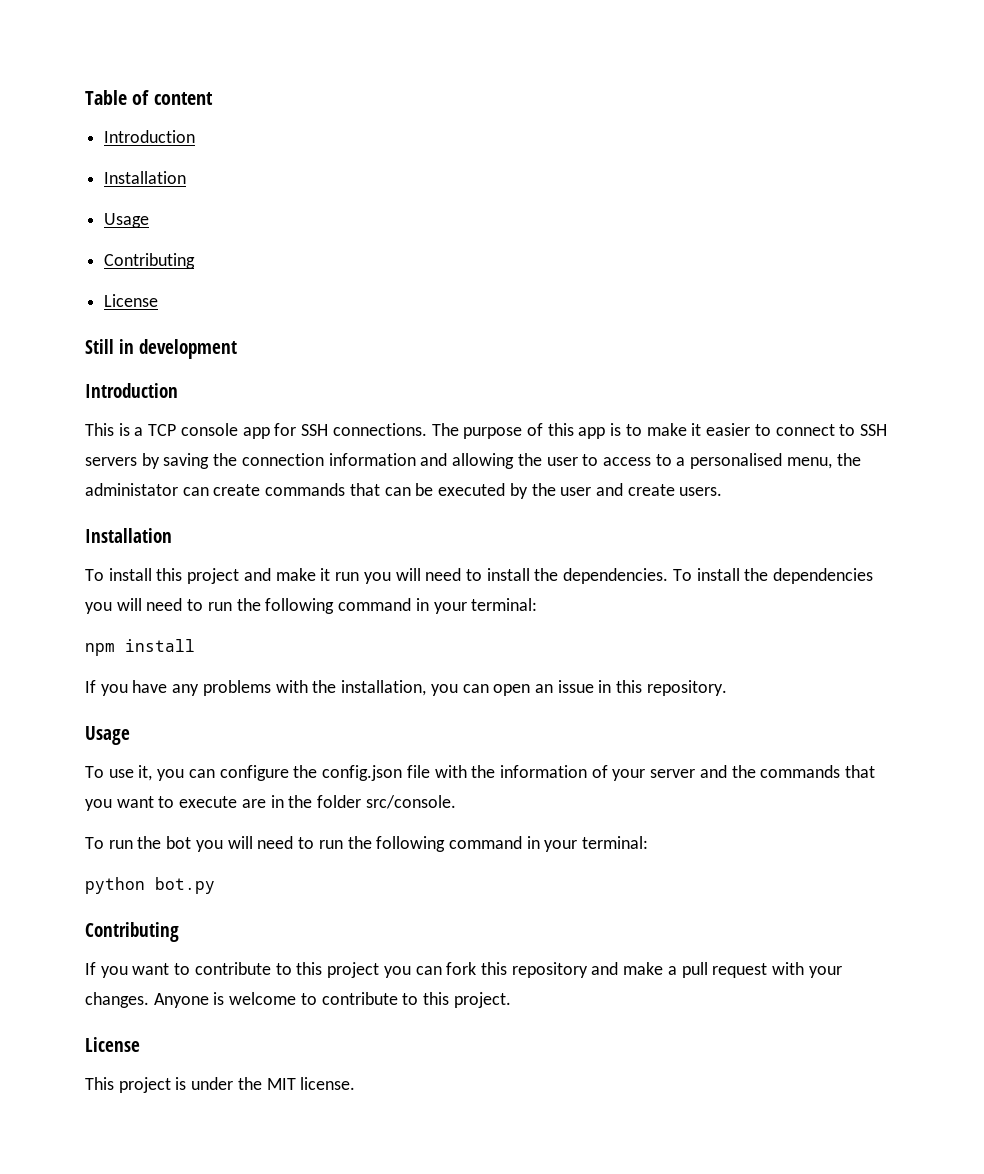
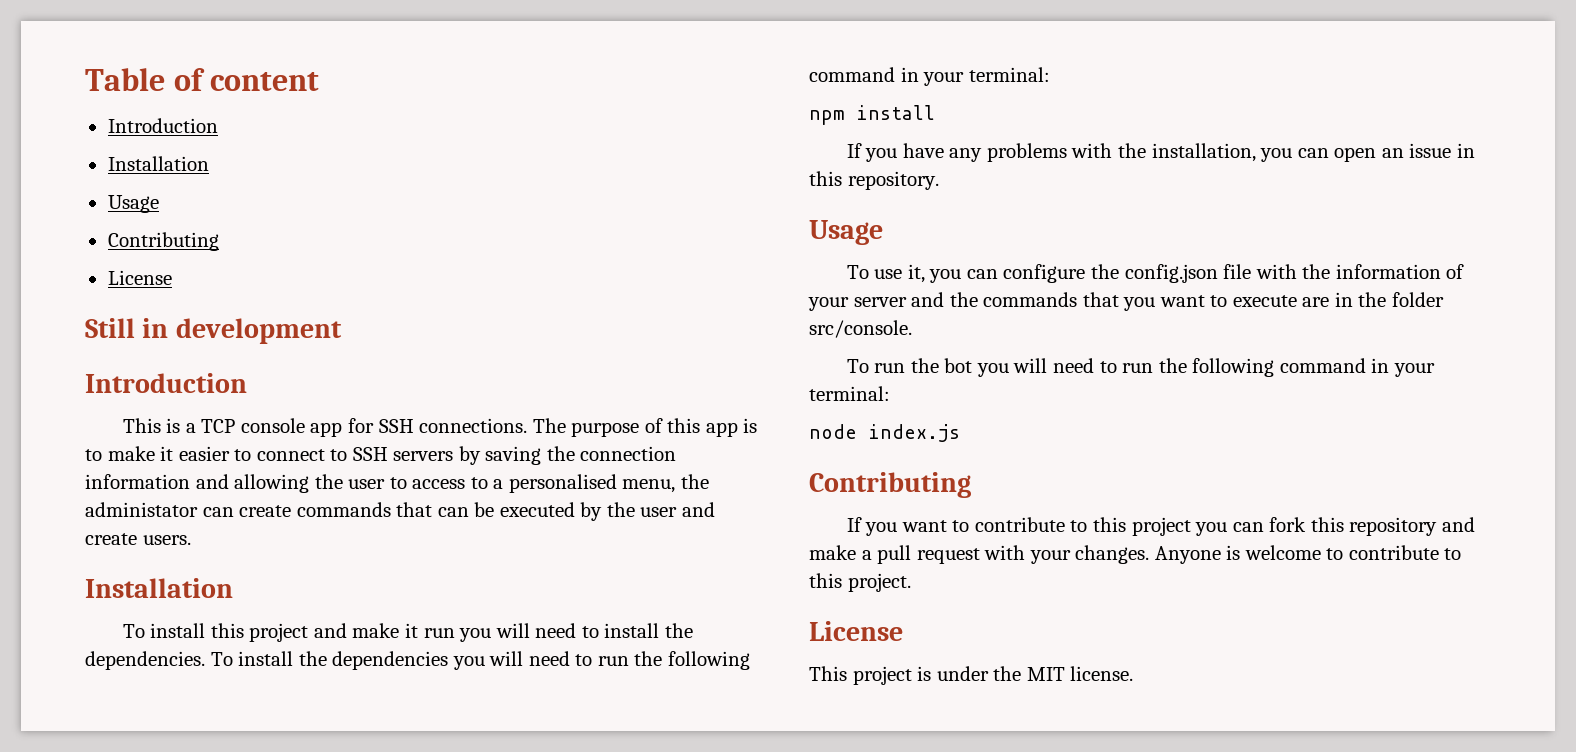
- python bot.py
+ node index.js

